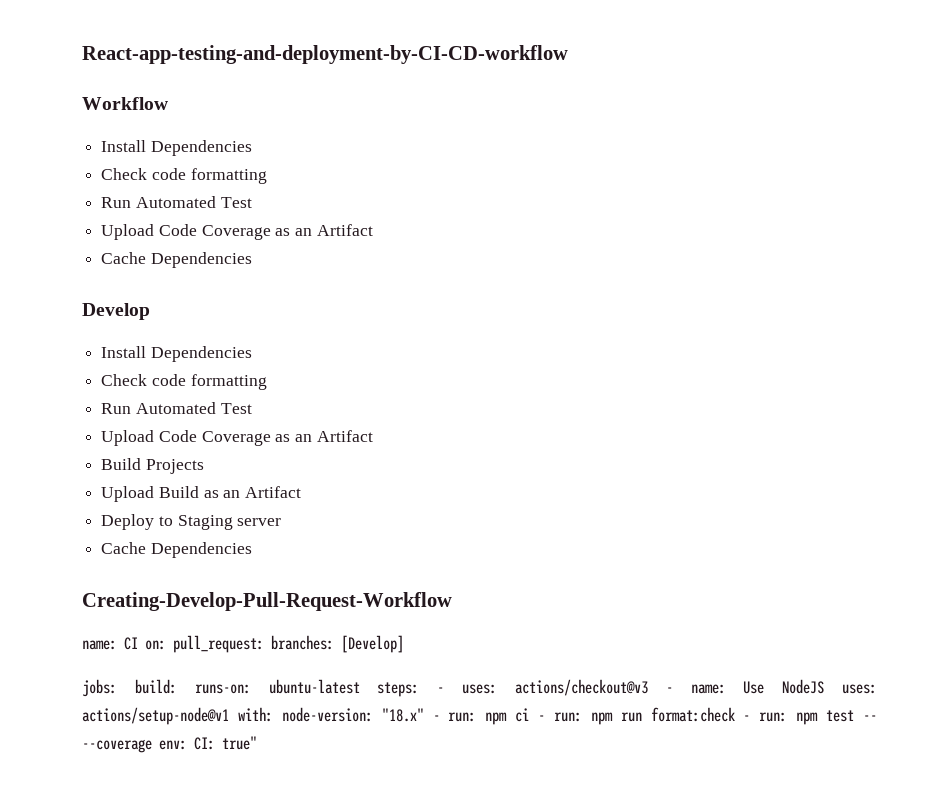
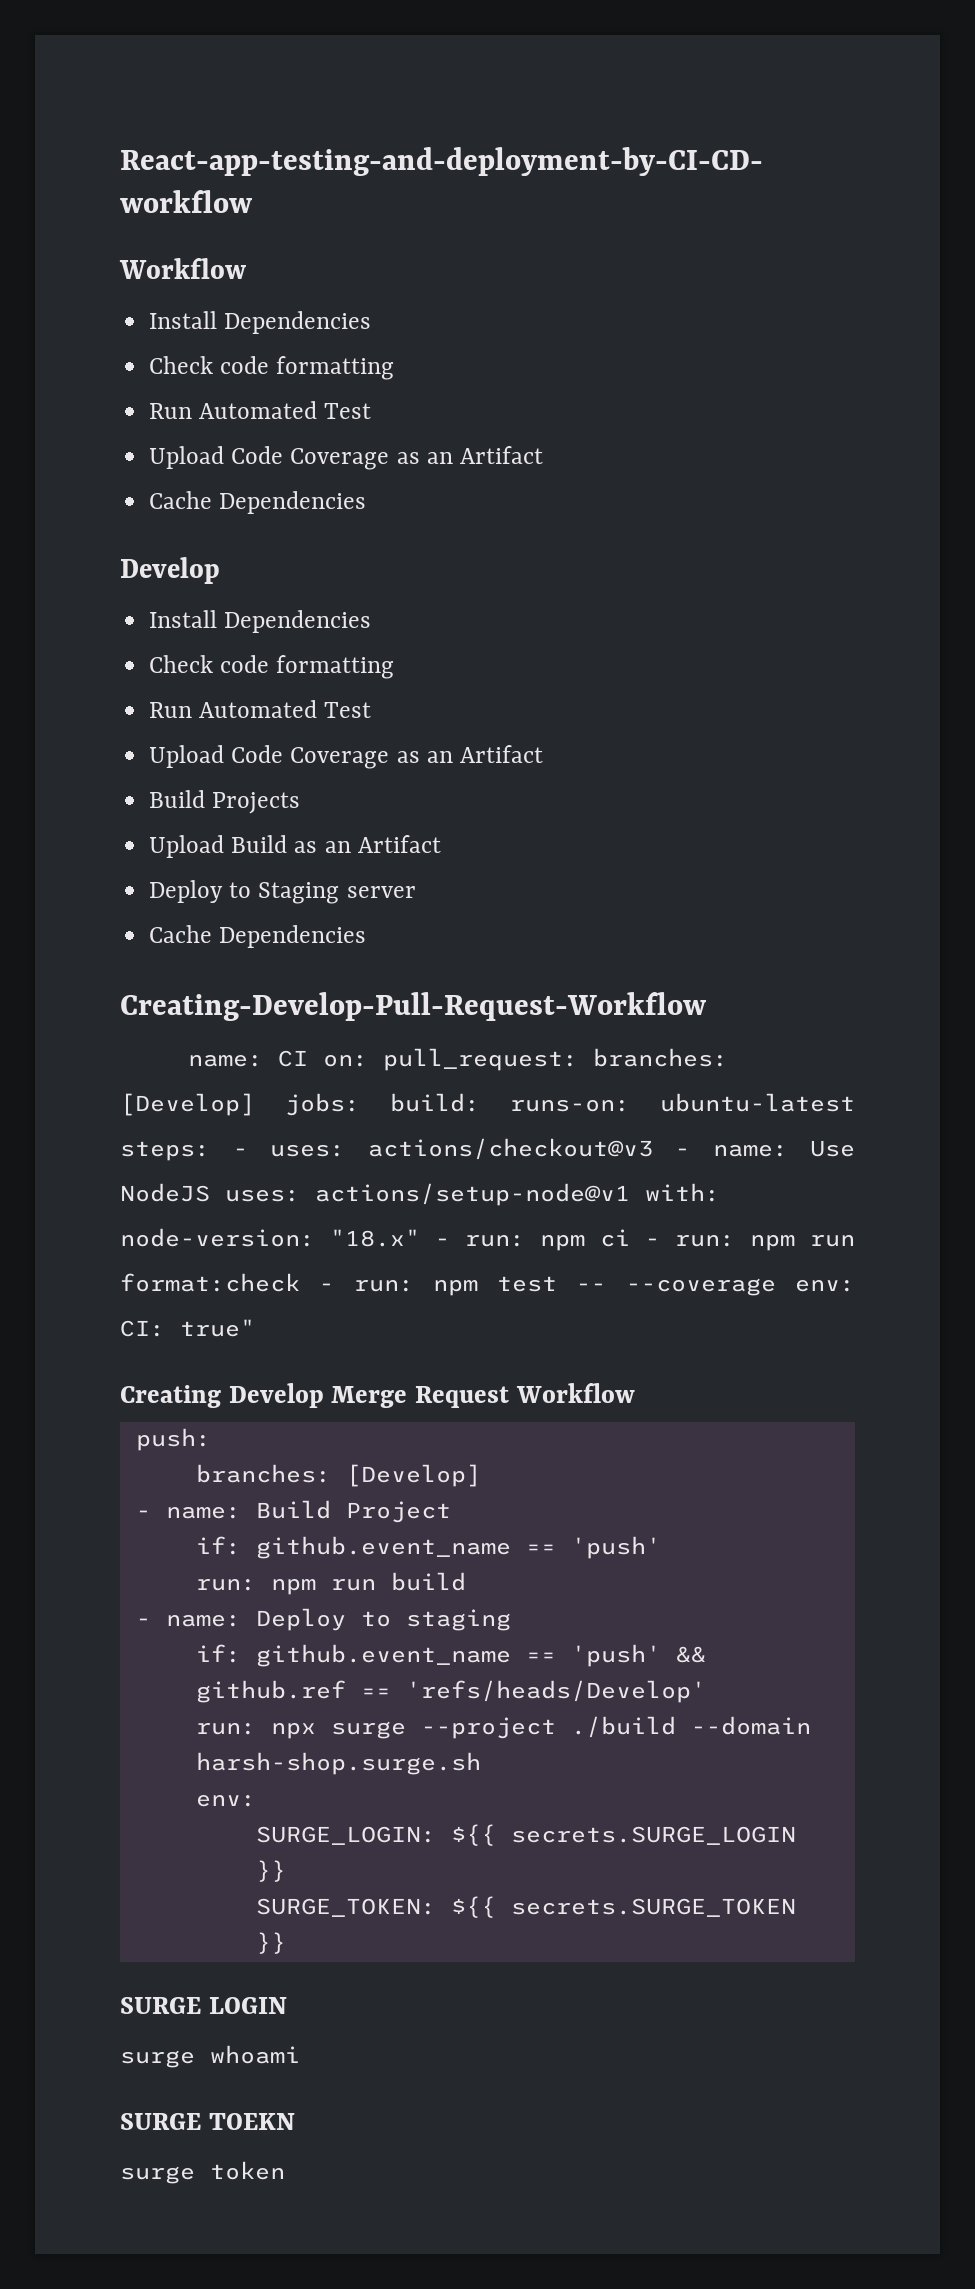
- name: CI on: pull_request: branches: [Develop]
- jobs: build: runs-on: ubuntu-latest steps: - uses: actions/checkout@v3 - name: Use NodeJS uses: actions/setup-node@v1 with: node-version: "18.x" - run: npm ci - run: npm run format:check - run: npm test -- --coverage env: CI: true"
+ name: CI on: pull_request: branches: [Develop] jobs: build: runs-on: ubuntu-latest steps: - uses: actions/checkout@v3 - name: Use NodeJS uses: actions/setup-node@v1 with: node-version: "18.x" - run: npm ci - run: npm run format:check - run: npm test -- --coverage env: CI: true"
+ Creating Develop Merge Request Workflow
+ push:
+ branches: [Develop]
+ - name: Build Project
+ if: github.event_name == 'push'
+ run: npm run build
+ - name: Deploy to staging
+ if: github.event_name == 'push' && github.ref == 'refs/heads/Develop'
+ run: npx surge --project ./build --domain harsh-shop.surge.sh
+ env:
+ SURGE_LOGIN: ${{ secrets.SURGE_LOGIN }}
+ SURGE_TOKEN: ${{ secrets.SURGE_TOKEN }}
+ SURGE LOGIN
+ surge whoami
+ SURGE TOEKN
+ surge token

